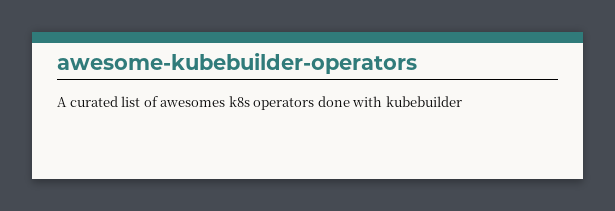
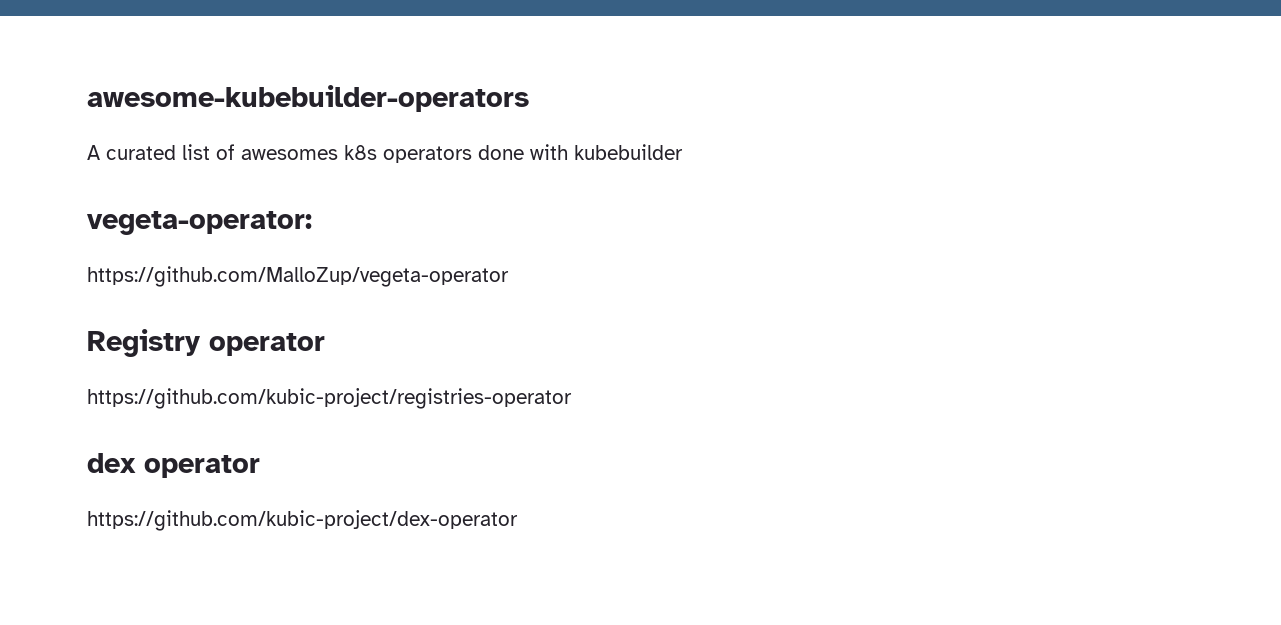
+ vegeta-operator:
+ https://github.com/MalloZup/vegeta-operator
+ Registry operator
+ https://github.com/kubic-project/registries-operator
+ dex operator
+ https://github.com/kubic-project/dex-operator

